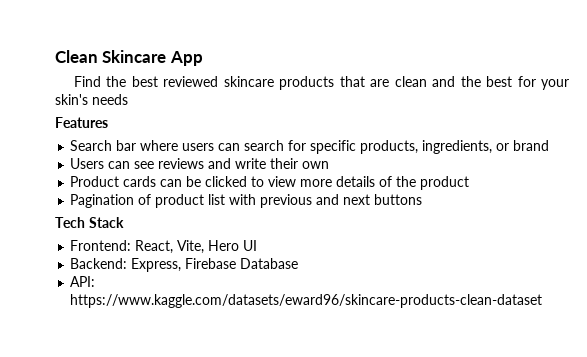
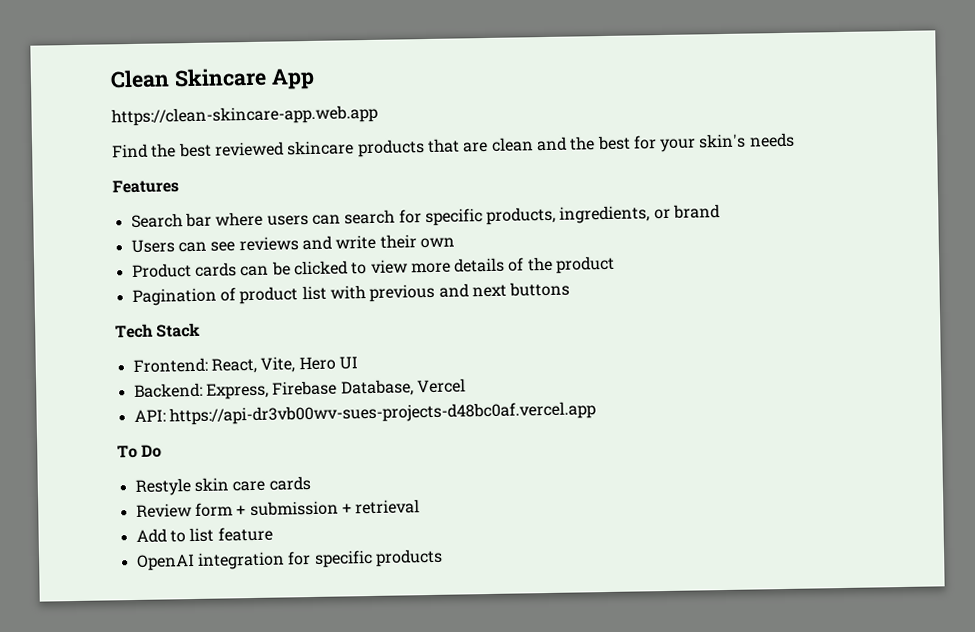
+ https://clean-skincare-app.web.app
- Backend: Express, Firebase Database
+ Backend: Express, Firebase Database, Vercel
- API: https://www.kaggle.com/datasets/eward96/skincare-products-clean-dataset
+ API: https://api-dr3vb00wv-sues-projects-d48bc0af.vercel.app
+ To Do
+ Restyle skin care cards
+ Review form + submission + retrieval
+ Add to list feature
+ OpenAI integration for specific products

